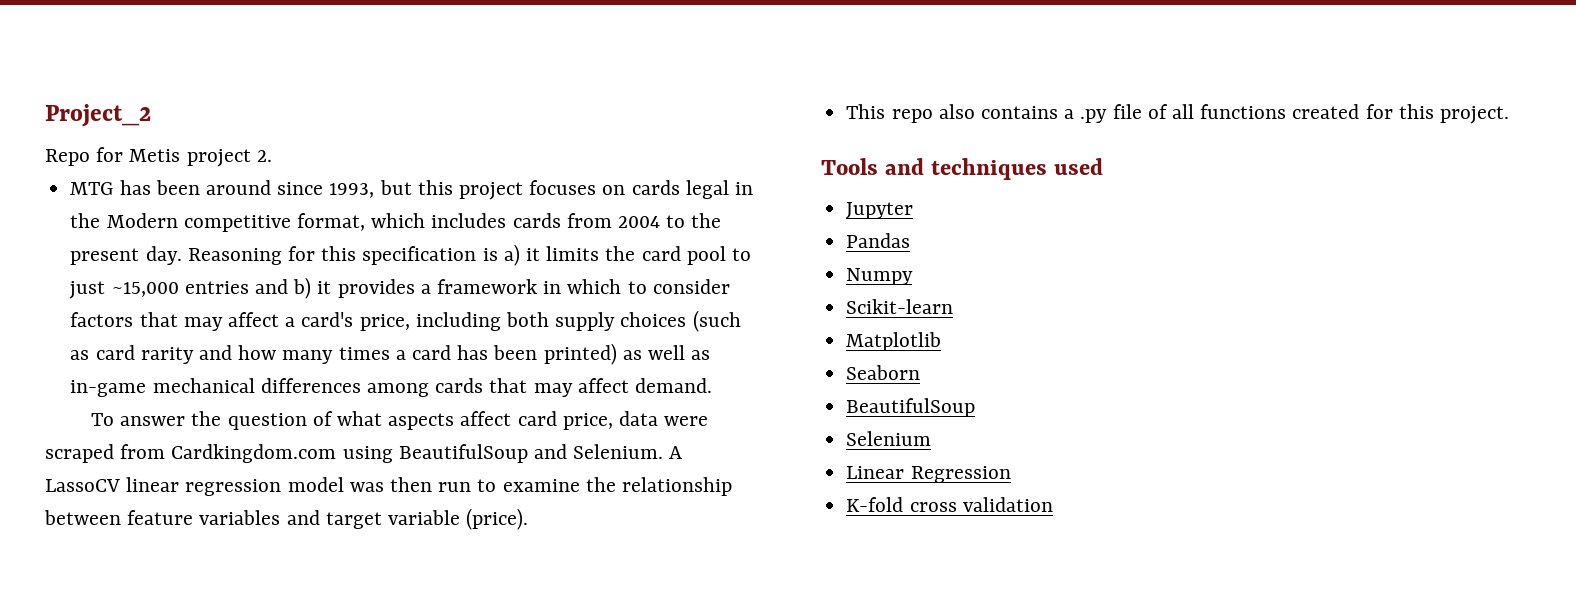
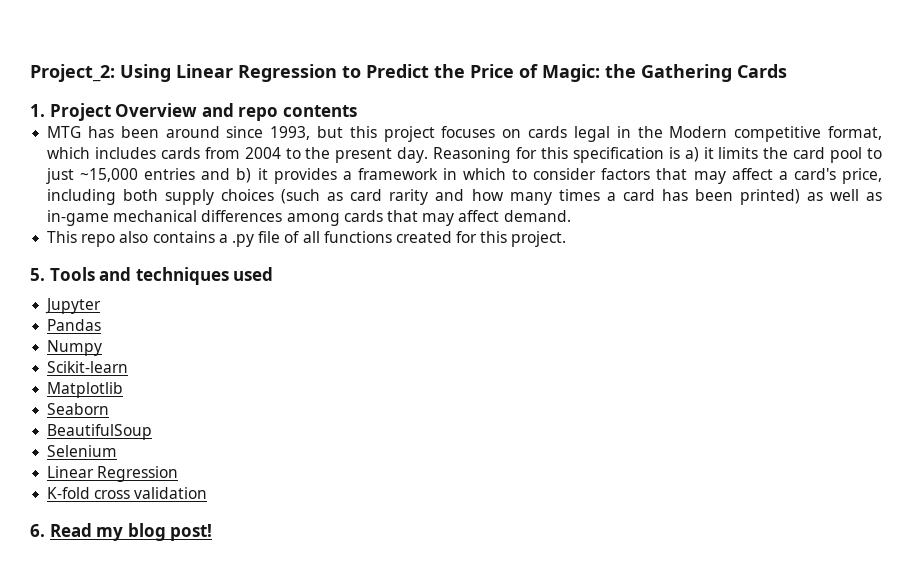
- Project_2
- Repo for Metis project 2.
+ Project_2: Using Linear Regression to Predict the Price of Magic: the Gathering Cards
+ 1. Project Overview and repo contents
- To answer the question of what aspects affect card price, data were scraped from Cardkingdom.com using BeautifulSoup and Selenium. A LassoCV linear regression model was then run to examine the relationship between feature variables and target variable (price).
- Tools and techniques used
+ 5. Tools and techniques used
+ 6. Read my blog post!

